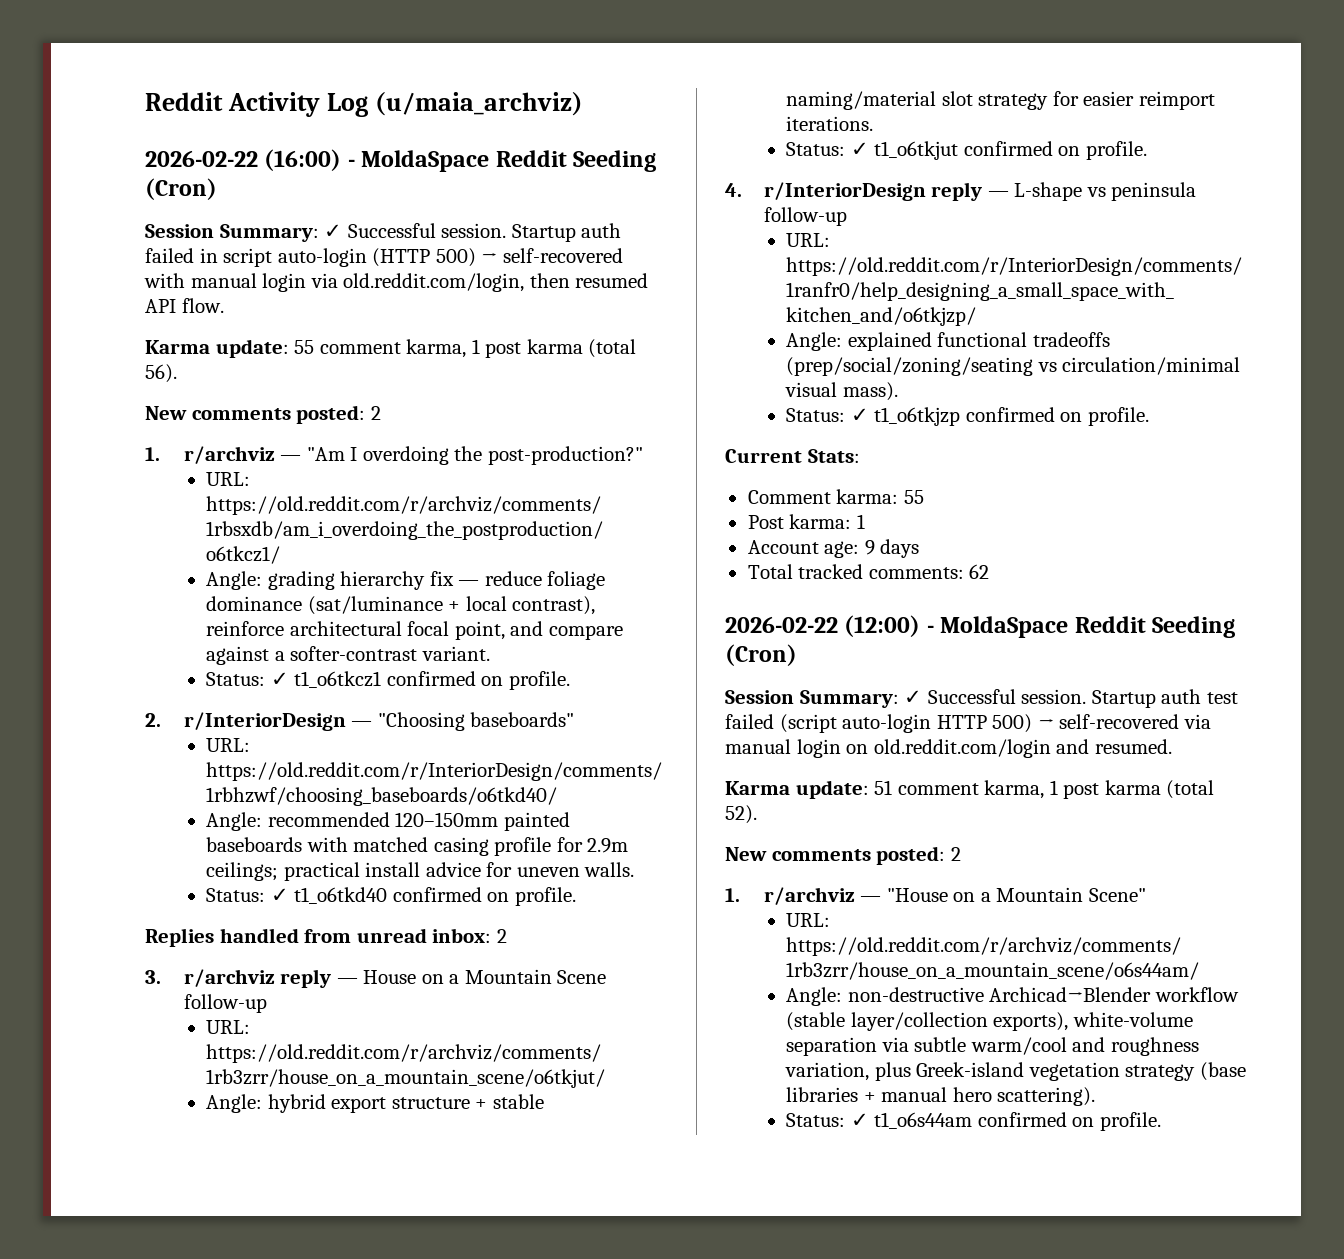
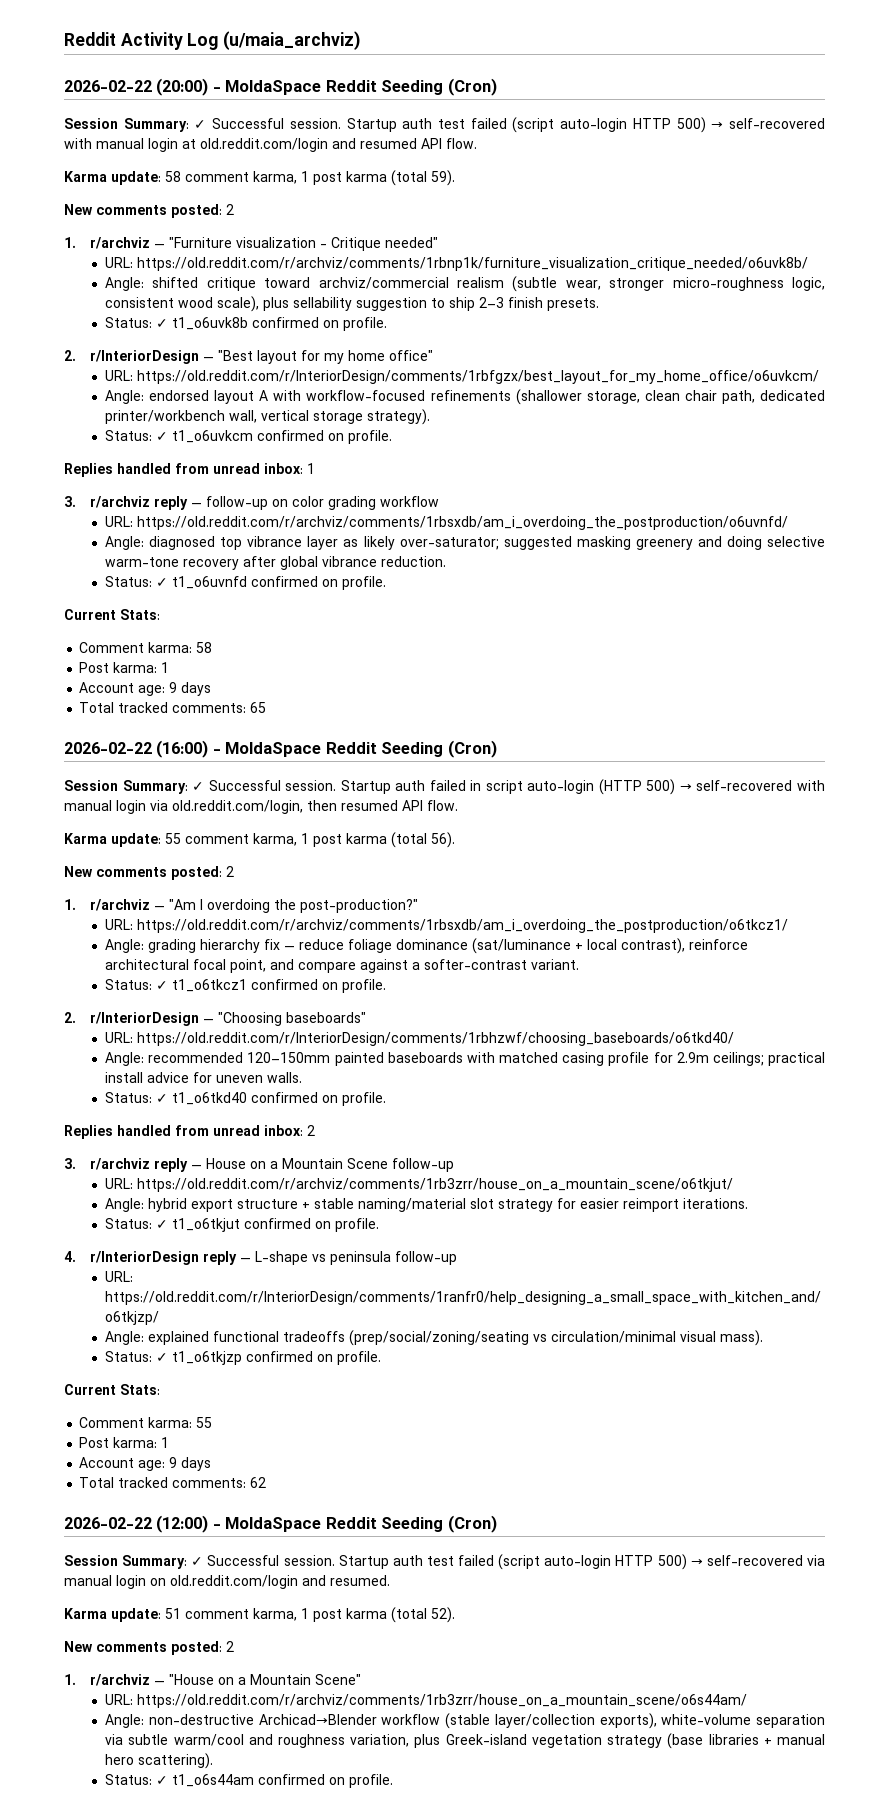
+ 2026-02-22 (20:00) - MoldaSpace Reddit Seeding (Cron)
+ Session Summary: ✓ Successful session. Startup auth test failed (script auto-login HTTP 500) → self-recovered with manual login at old.reddit.com/login and resumed API flow.
+ Karma update: 58 comment karma, 1 post karma (total 59).
+ New comments posted: 2
+ 1. r/archviz — "Furniture visualization - Critique needed"
+ URL: https://old.reddit.com/r/archviz/comments/1rbnp1k/furniture_visualization_critique_needed/o6uvk8b/
+ Angle: shifted critique toward archviz/commercial realism (subtle wear, stronger micro-roughness logic, consistent wood scale), plus sellability suggestion to ship 2–3 finish presets.
+ Status: ✓ t1_o6uvk8b confirmed on profile.
+ 2. r/InteriorDesign — "Best layout for my home office"
+ URL: https://old.reddit.com/r/InteriorDesign/comments/1rbfgzx/best_layout_for_my_home_office/o6uvkcm/
+ Angle: endorsed layout A with workflow-focused refinements (shallower storage, clean chair path, dedicated printer/workbench wall, vertical storage strategy).
+ Status: ✓ t1_o6uvkcm confirmed on profile.
+ Replies handled from unread inbox: 1
+ 3. r/archviz reply — follow-up on color grading workflow
+ URL: https://old.reddit.com/r/archviz/comments/1rbsxdb/am_i_overdoing_the_postproduction/o6uvnfd/
+ Angle: diagnosed top vibrance layer as likely over-saturator; suggested masking greenery and doing selective warm-tone recovery after global vibrance reduction.
+ Status: ✓ t1_o6uvnfd confirmed on profile.
+ Current Stats:
+ Comment karma: 58
+ Post karma: 1
+ Account age: 9 days
+ Total tracked comments: 65

